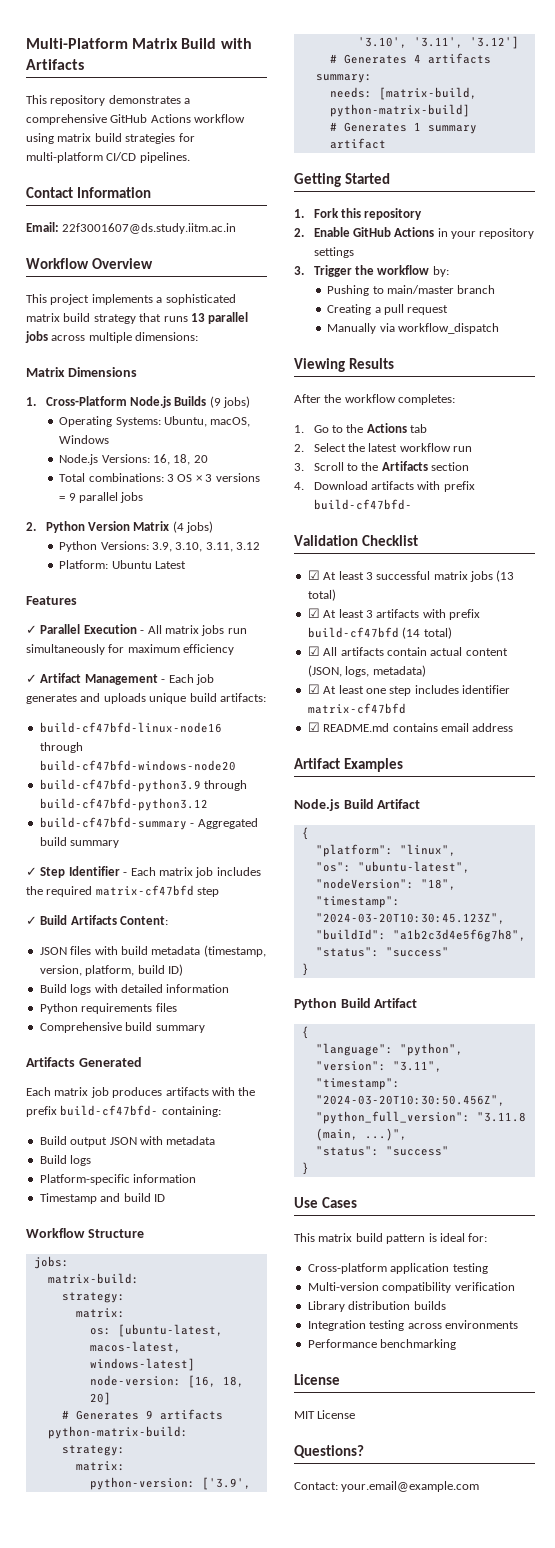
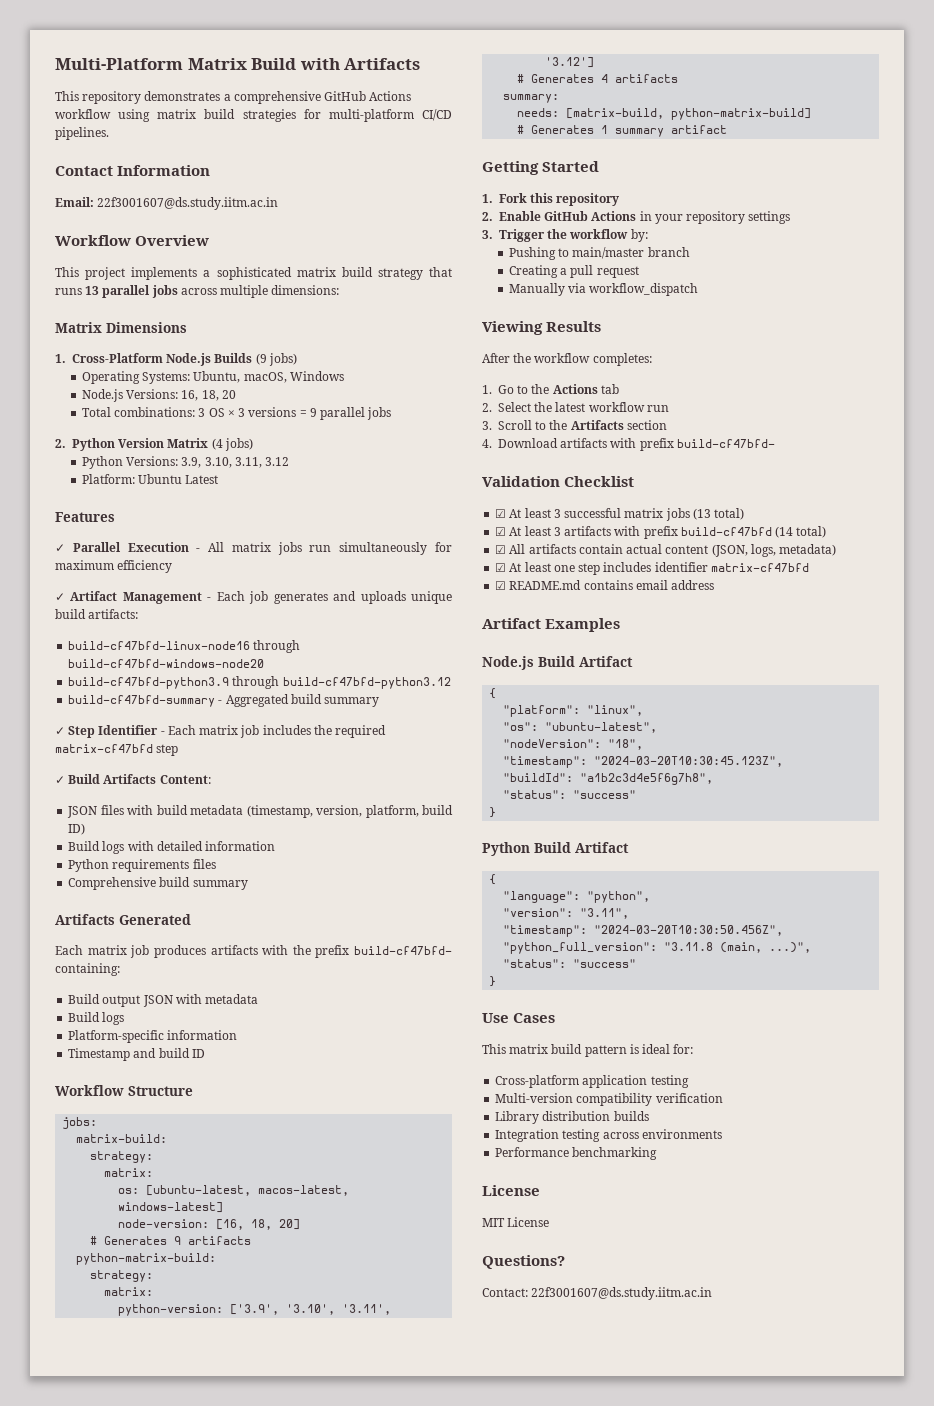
- Contact: your.email@example.com
+ Contact: 22f3001607@ds.study.iitm.ac.in

